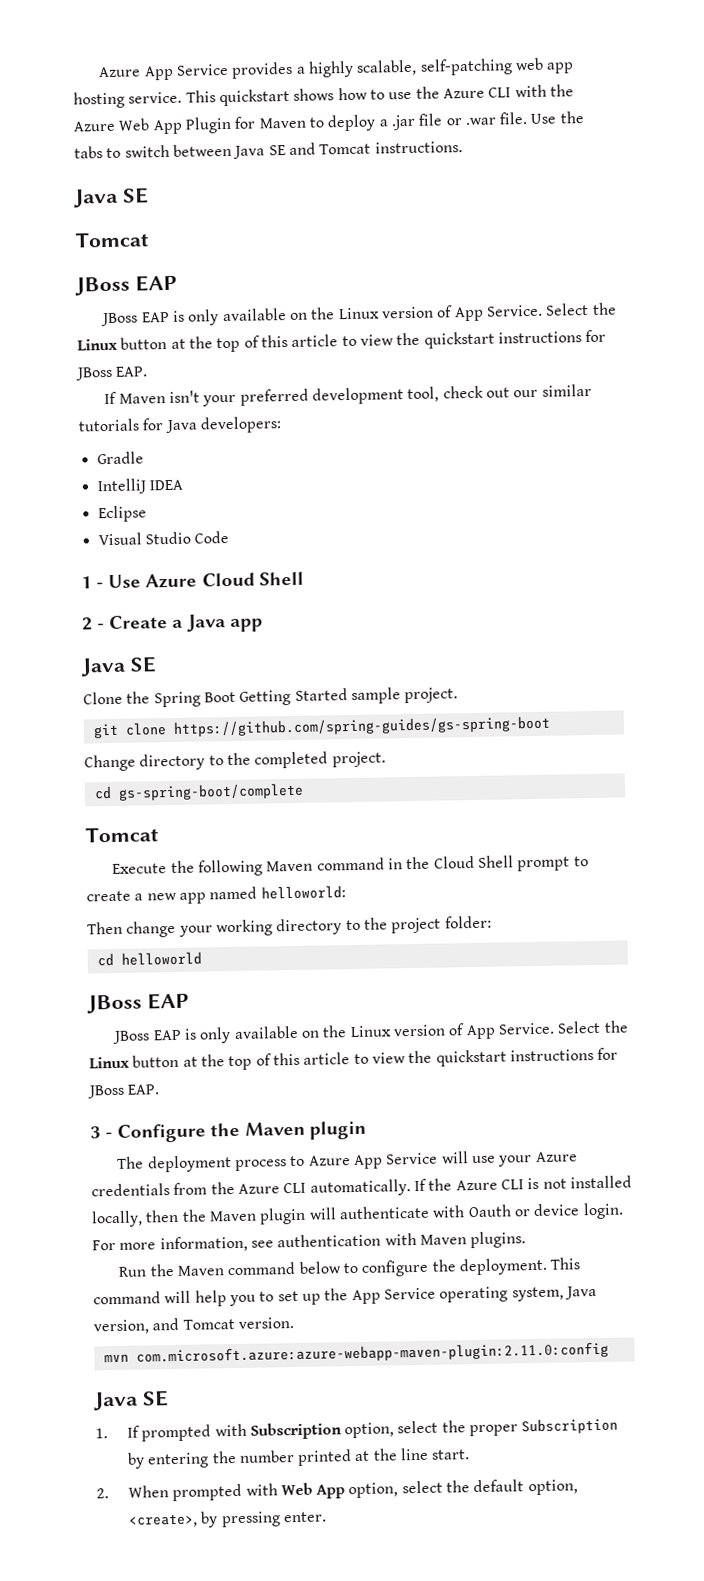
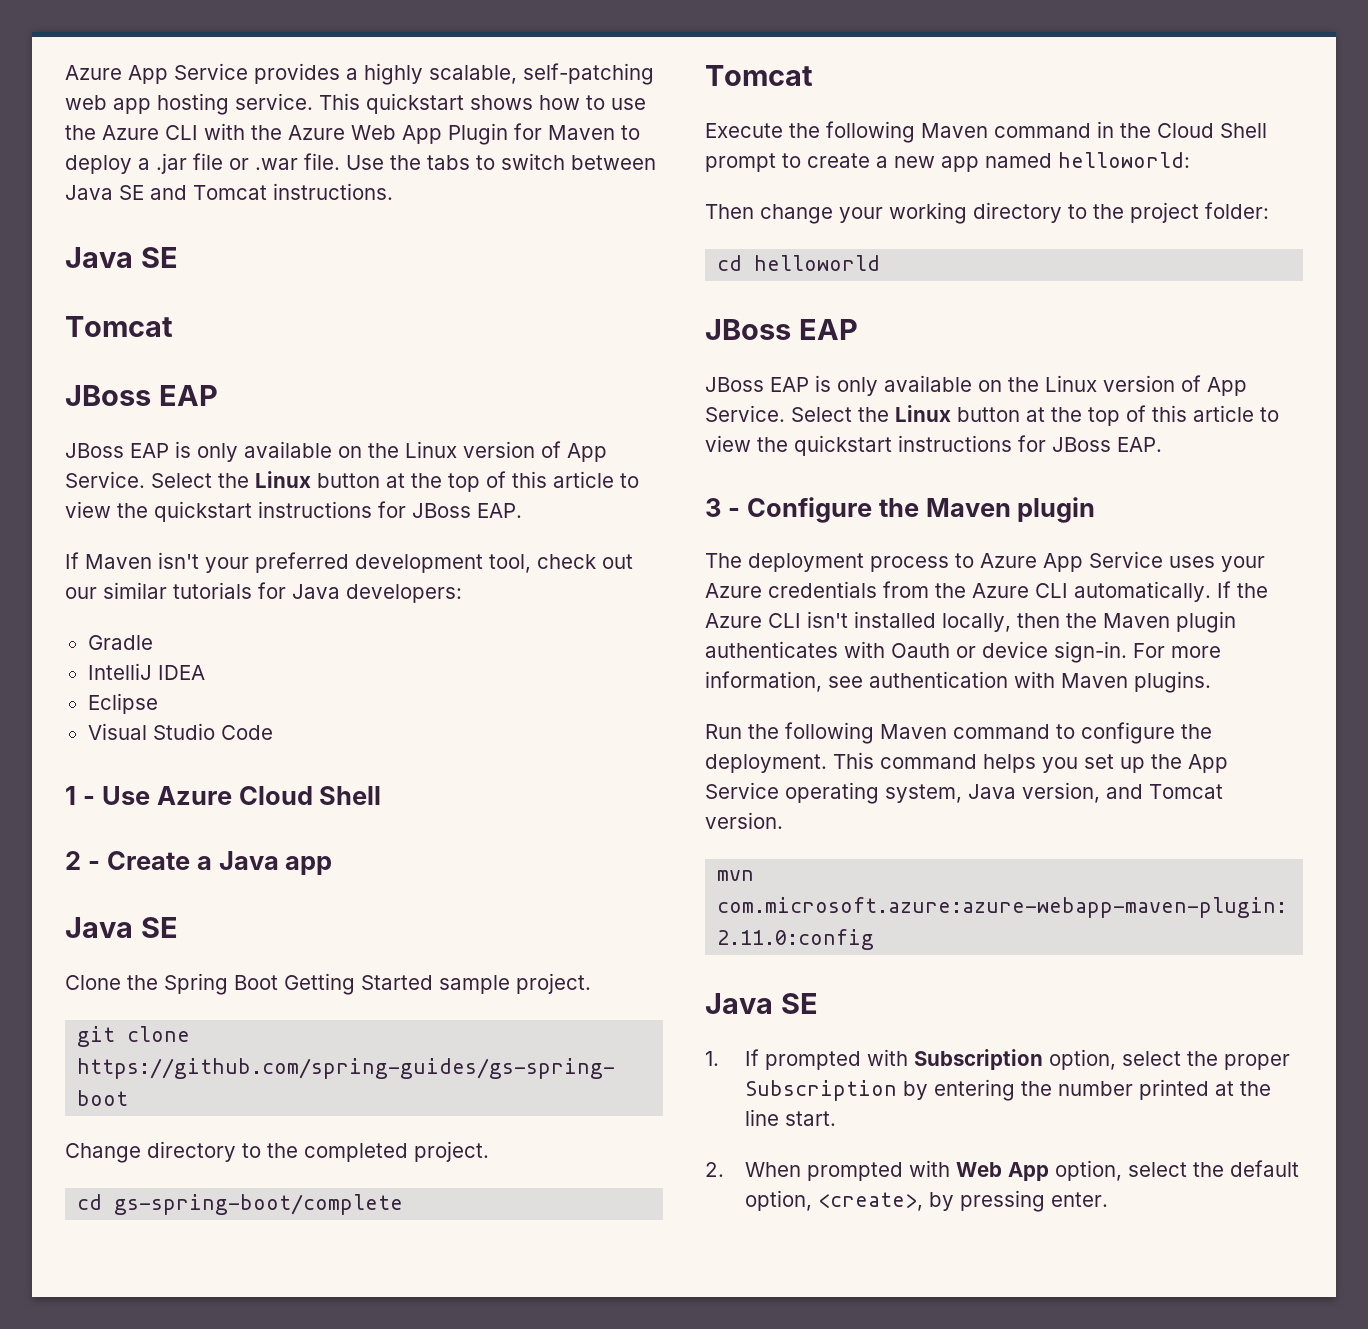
- The deployment process to Azure App Service will use your Azure credentials from the Azure CLI automatically.
+ The deployment process to Azure App Service uses your Azure credentials from the Azure CLI automatically.
- If the Azure CLI is not installed locally, then the Maven plugin will authenticate with Oauth or device login.
+ If the Azure CLI isn't installed locally, then the Maven plugin authenticates with Oauth or device sign-in.
- Run the Maven command below to configure the deployment.
+ Run the following Maven command to configure the deployment.
- This command will help you to set up the App Service operating system, Java version, and Tomcat version.
+ This command helps you set up the App Service operating system, Java version, and Tomcat version.

